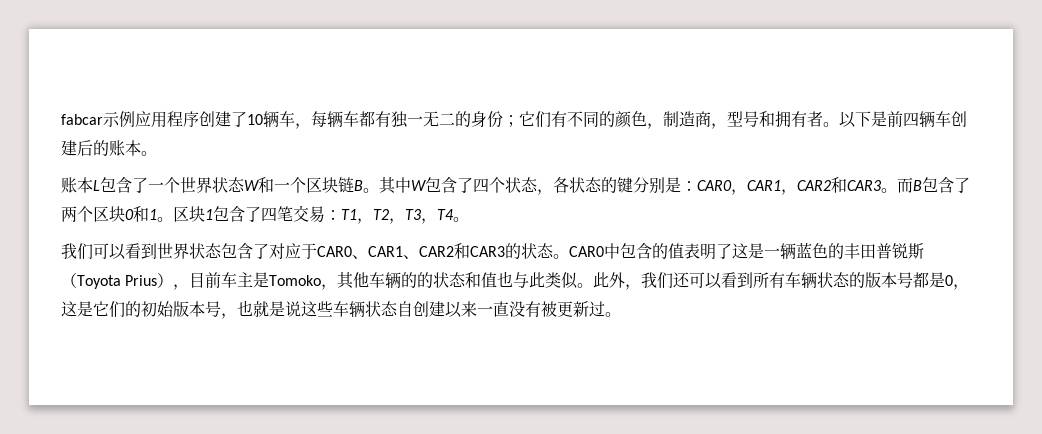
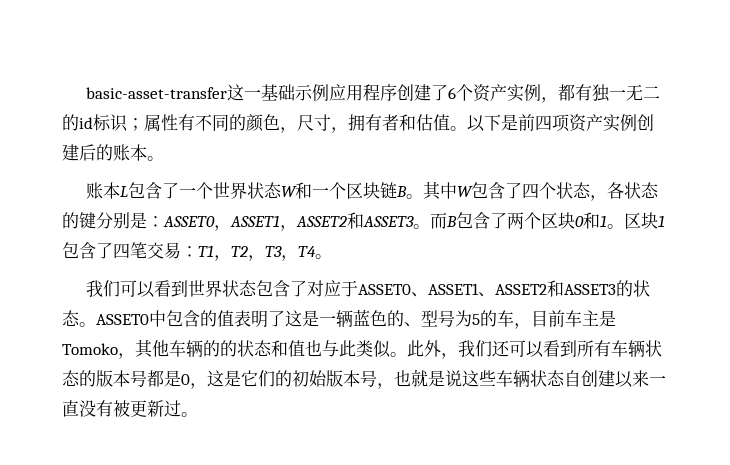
- fabcar示例应用程序创建了10辆车，每辆车都有独一无二的身份；它们有不同的颜色，制造商，型号和拥有者。
+ basic-asset-transfer这一基础示例应用程序创建了6个资产实例，都有独一无二的id标识；属性有不同的颜色，尺寸，拥有者和估值。
- 以下是前四辆车创建后的账本。
+ 以下是前四项资产实例创建后的账本。
- 其中W包含了四个状态，各状态的键分别是：CAR0，CAR1，CAR2和CAR3。
+ 其中W包含了四个状态，各状态的键分别是：ASSET0，ASSET1，ASSET2和ASSET3。
- 我们可以看到世界状态包含了对应于CAR0、CAR1、CAR2和CAR3的状态。
+ 我们可以看到世界状态包含了对应于ASSET0、ASSET1、ASSET2和ASSET3的状态。
- CAR0中包含的值表明了这是一辆蓝色的丰田普锐斯（Toyota Prius），目前车主是Tomoko，其他车辆的的状态和值也与此类似。
+ ASSET0中包含的值表明了这是一辆蓝色的、型号为5的车，目前车主是Tomoko，其他车辆的的状态和值也与此类似。

